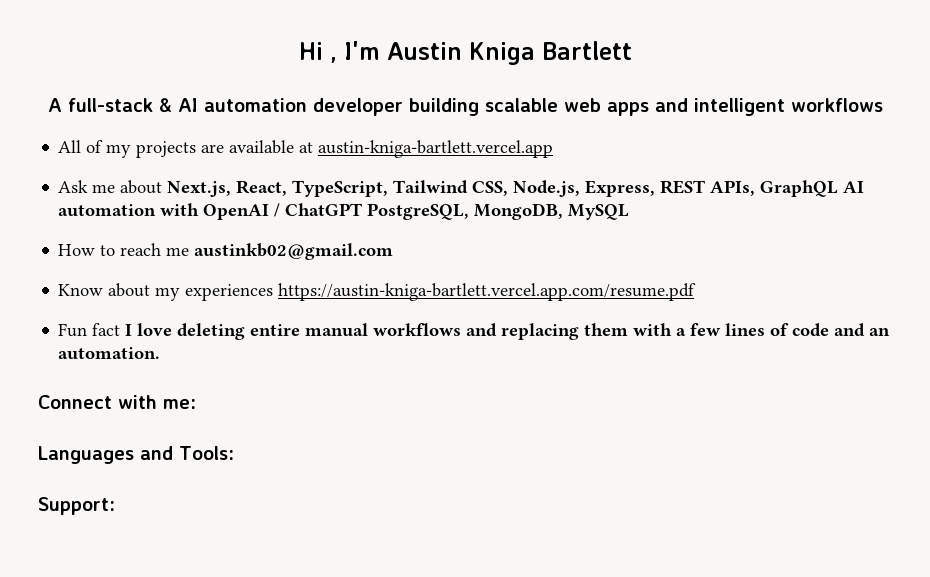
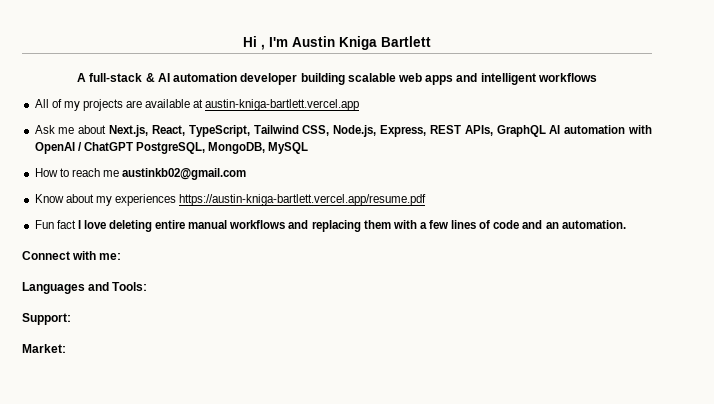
- Know about my experiences https://austin-kniga-bartlett.vercel.app.com/resume.pdf
+ Know about my experiences https://austin-kniga-bartlett.vercel.app/resume.pdf
+ Market:

